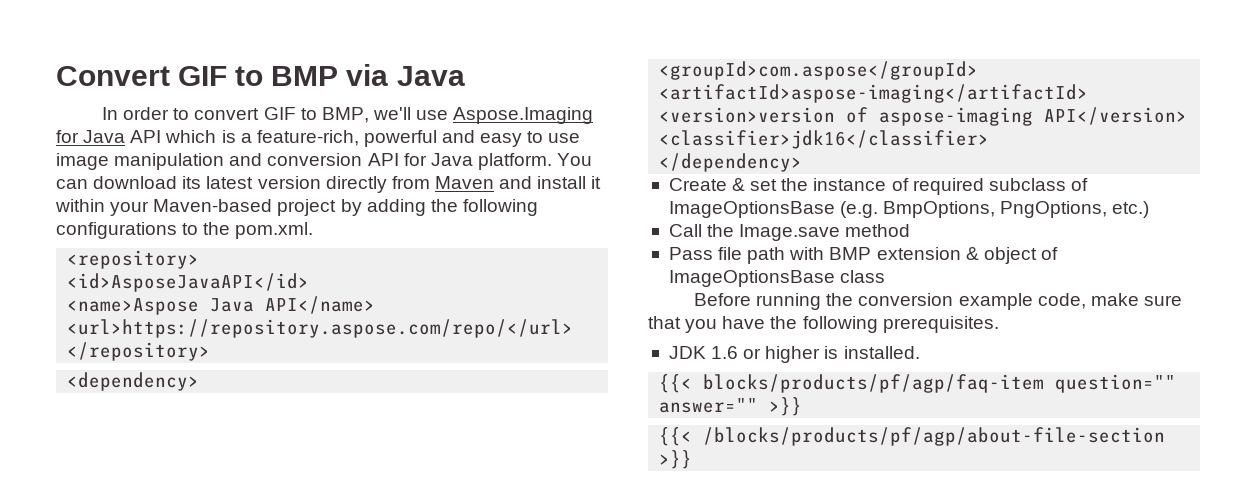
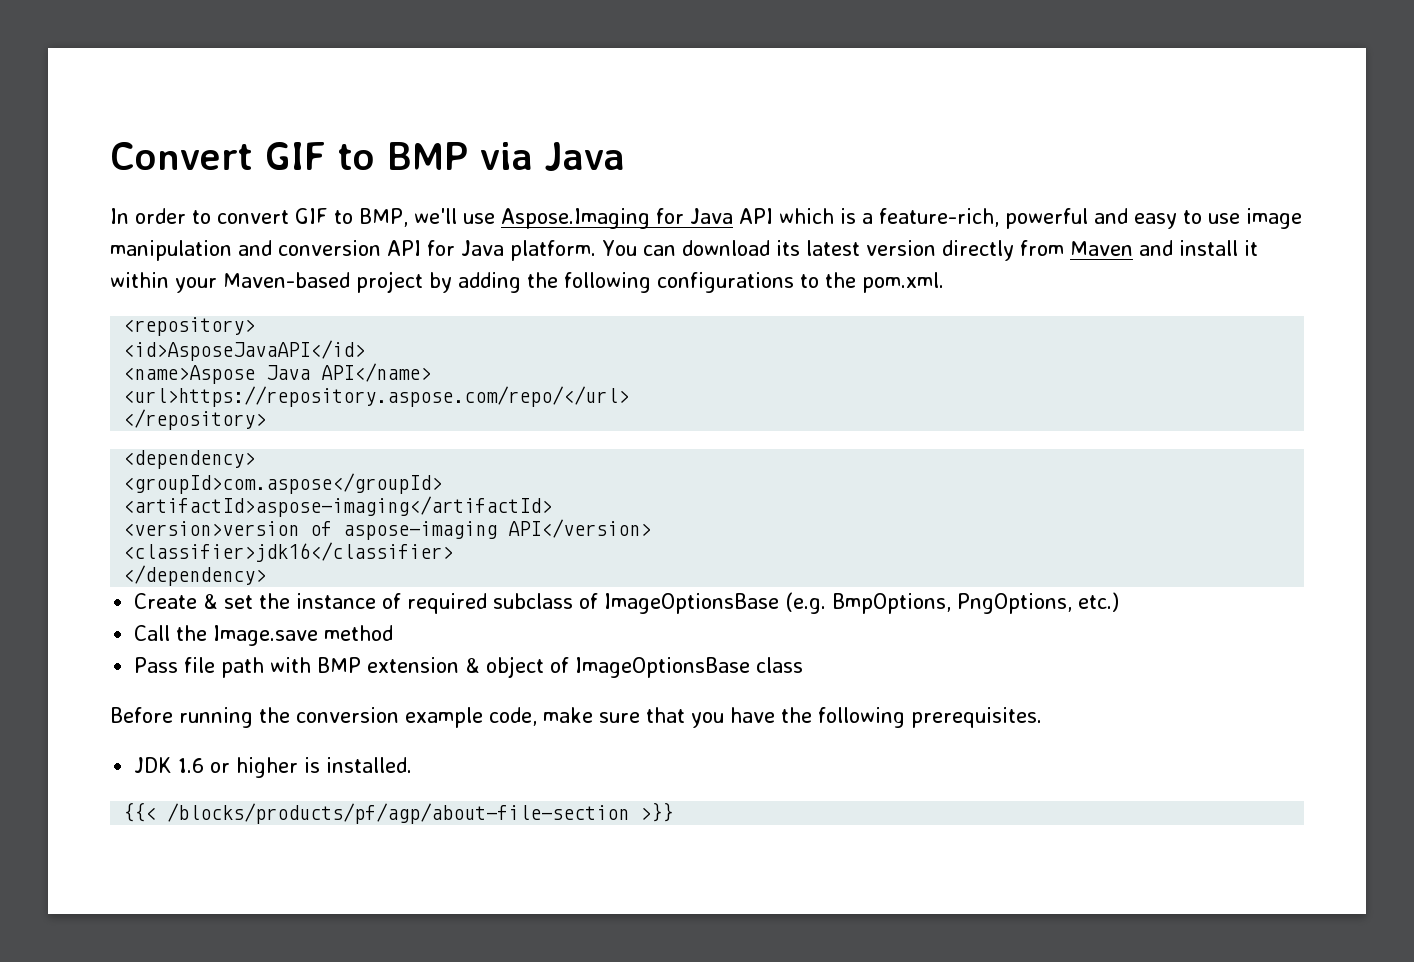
- {{< blocks/products/pf/agp/faq-item question="" answer="" >}}

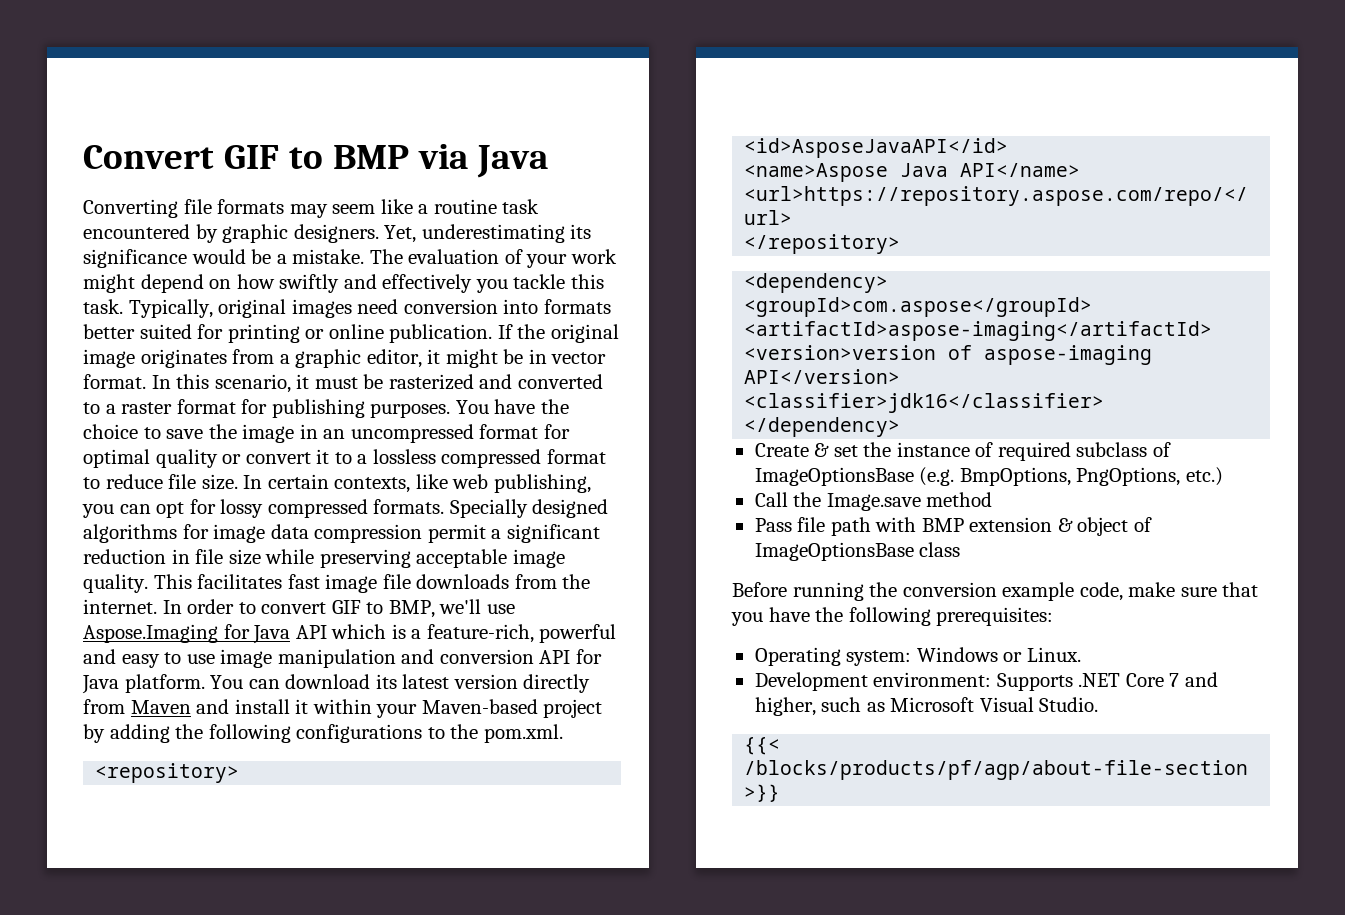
+ Converting file formats may seem like a routine task encountered by graphic designers. Yet, underestimating its significance would be a mistake. The evaluation of your work might depend on how swiftly and effectively you tackle this task. Typically, original images need conversion into formats better suited for printing or online publication. If the original image originates from a graphic editor, it might be in vector format. In this scenario, it must be rasterized and converted to a raster format for publishing purposes. You have the choice to save the image in an uncompressed format for optimal quality or convert it to a lossless compressed format to reduce file size. In certain contexts, like web publishing, you can opt for lossy compressed formats. Specially designed algorithms for image data compression permit a significant reduction in file size while preserving acceptable image quality. This facilitates fast image file downloads from the internet.
- Before running the conversion example code, make sure that you have the following prerequisites.
- JDK 1.6 or higher is installed.
+ Before running the conversion example code, make sure that you have the following prerequisites:
+ Operating system: Windows or Linux.
+ Development environment: Supports .NET Core 7 and higher, such as Microsoft Visual Studio.

